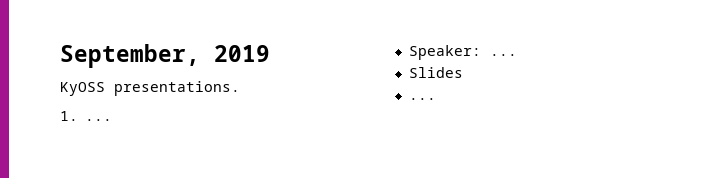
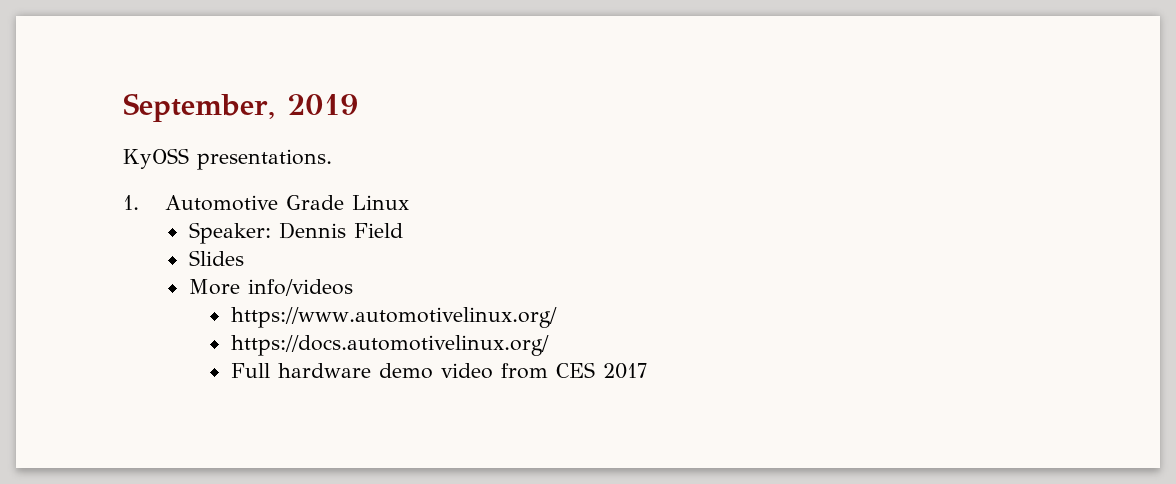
- 1. ...
+ 1. Automotive Grade Linux
- Speaker: ...
+ Speaker: Dennis Field
  Slides
- ...
+ More info/videos
+ https://www.automotivelinux.org/
+ https://docs.automotivelinux.org/
+ Full hardware demo video from CES 2017

